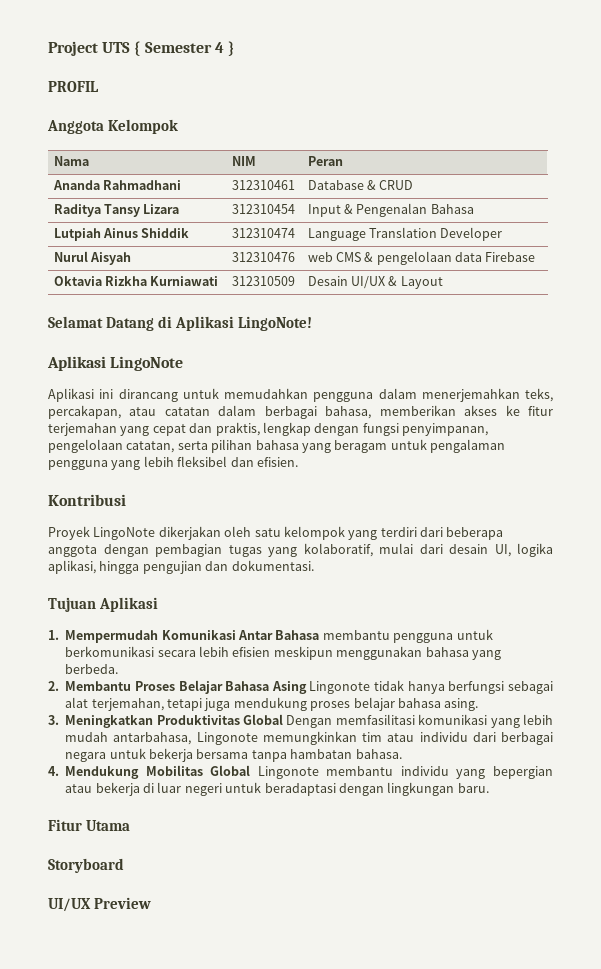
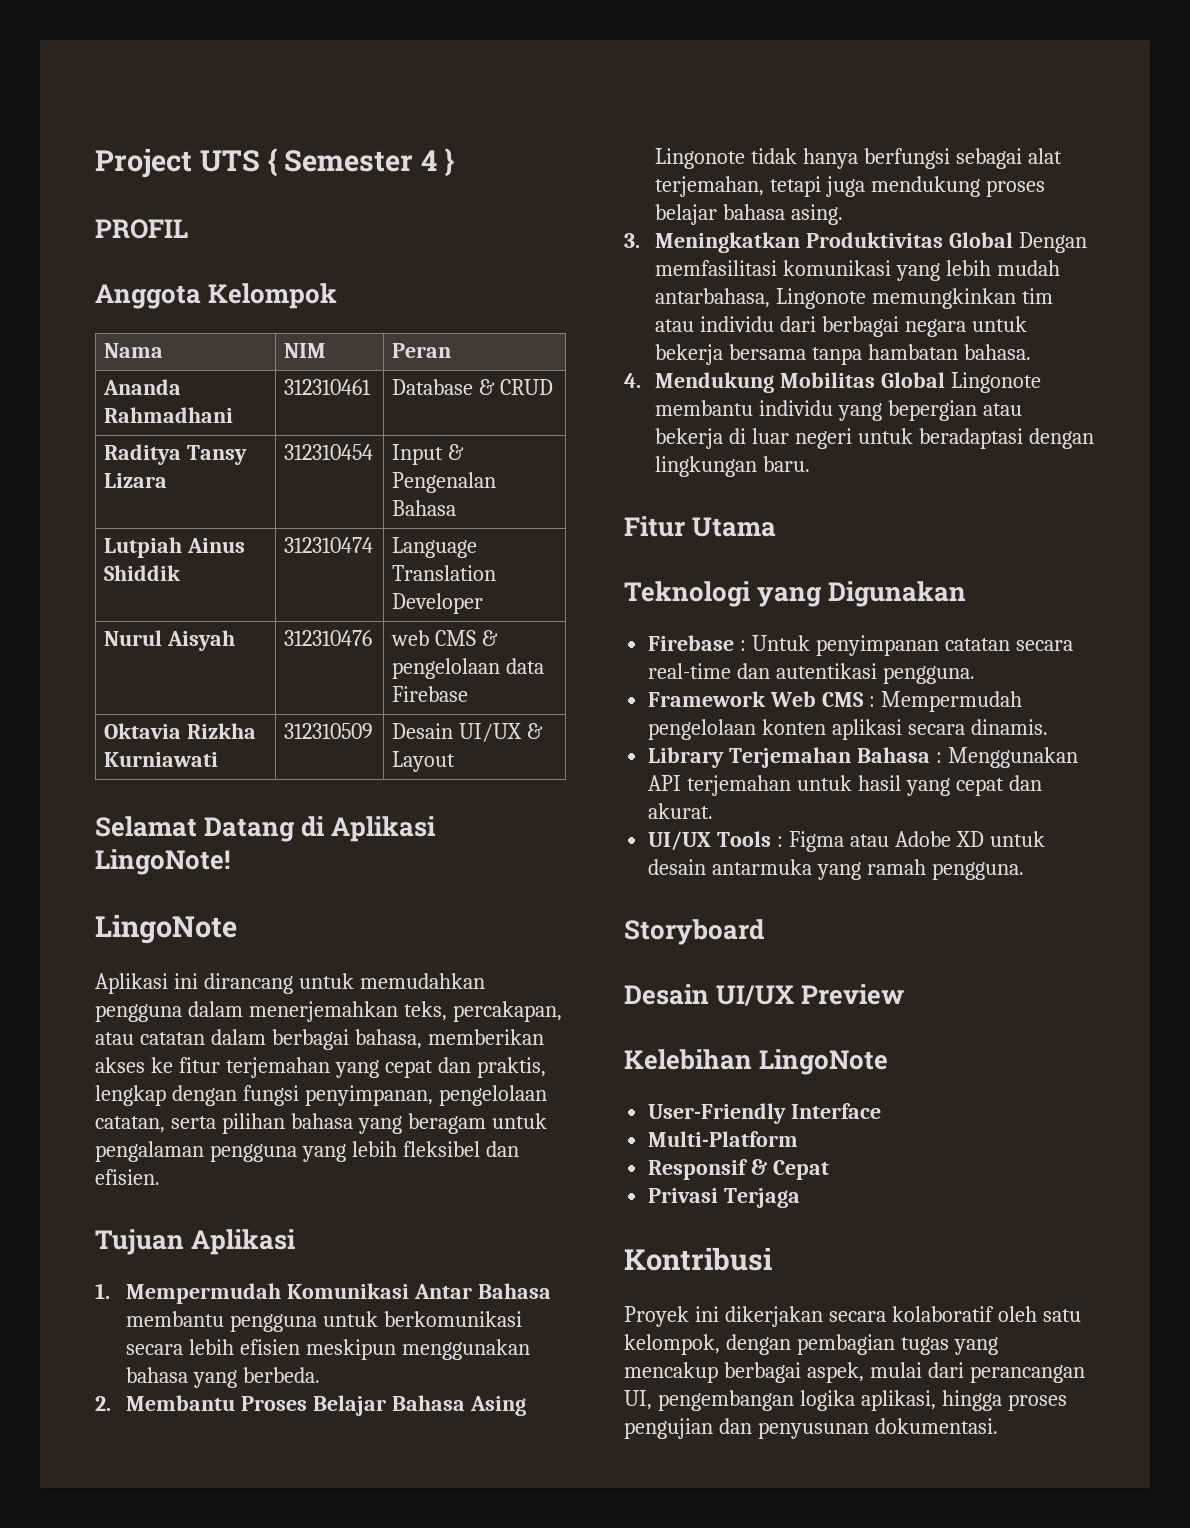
  Selamat Datang di Aplikasi LingoNote!
- Aplikasi LingoNote
+ LingoNote
- Kontribusi
- Proyek LingoNote dikerjakan oleh satu kelompok yang terdiri dari beberapa anggota dengan pembagian tugas yang kolaboratif, mulai dari desain UI, logika aplikasi, hingga pengujian dan dokumentasi.
+ Teknologi yang Digunakan
+ Firebase : Untuk penyimpanan catatan secara real-time dan autentikasi pengguna.
+ Framework Web CMS : Mempermudah pengelolaan konten aplikasi secara dinamis.
+ Library Terjemahan Bahasa : Menggunakan API terjemahan untuk hasil yang cepat dan akurat.
+ UI/UX Tools : Figma atau Adobe XD untuk desain antarmuka yang ramah pengguna.
- UI/UX Preview
+ Desain UI/UX Preview
+ Kelebihan LingoNote
+ User-Friendly Interface
+ Multi-Platform
+ Responsif & Cepat
+ Privasi Terjaga
+ Kontribusi
+ Proyek ini dikerjakan secara kolaboratif oleh satu kelompok, dengan pembagian tugas yang mencakup berbagai aspek, mulai dari perancangan UI, pengembangan logika aplikasi, hingga proses pengujian dan penyusunan dokumentasi.

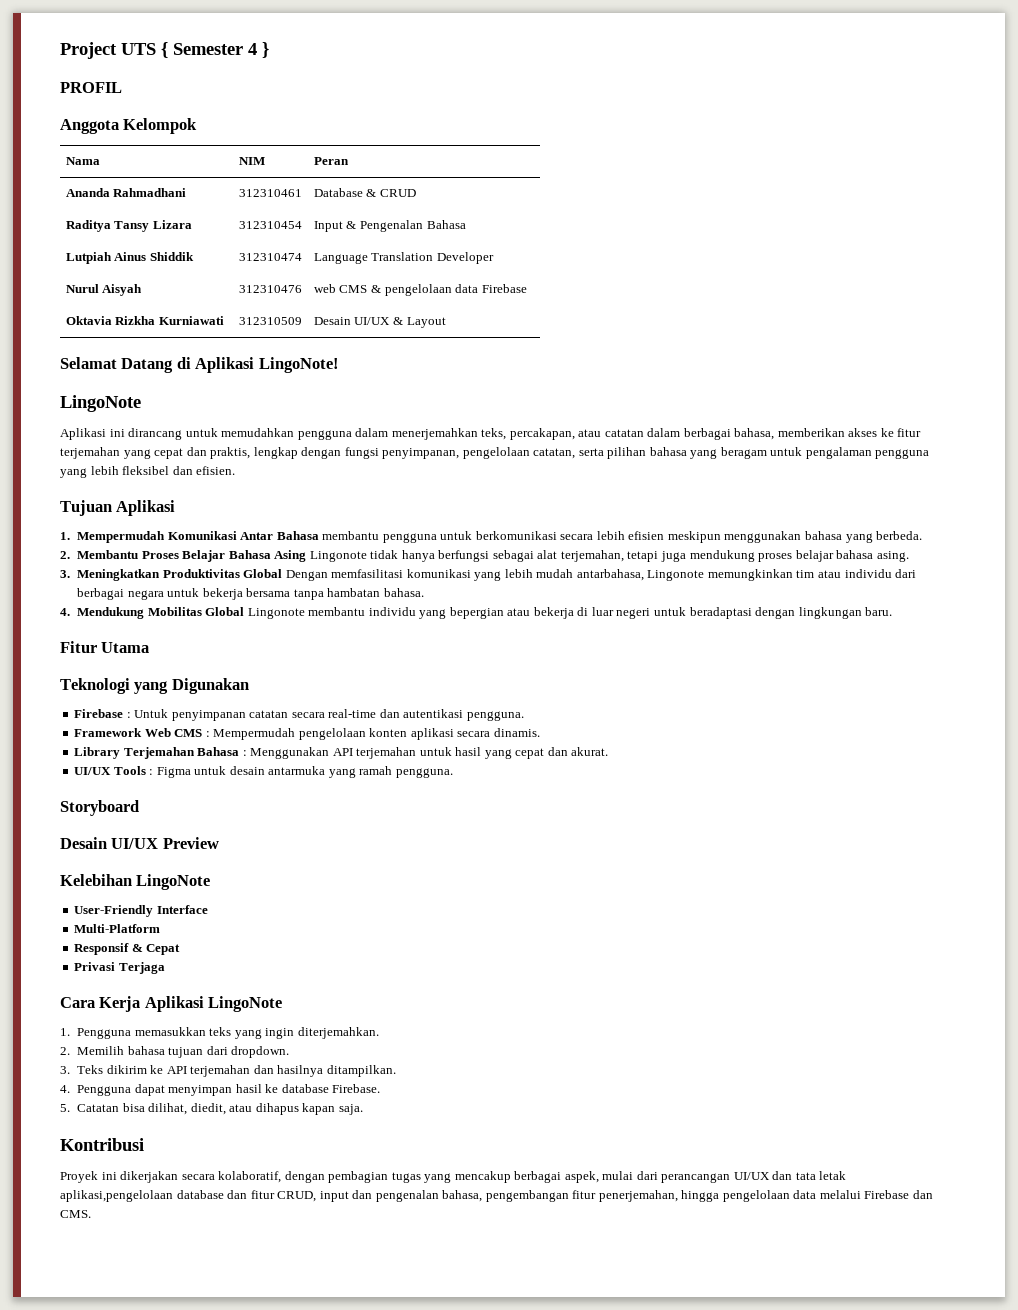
- UI/UX Tools : Figma atau Adobe XD untuk desain antarmuka yang ramah pengguna.
+ UI/UX Tools : Figma untuk desain antarmuka yang ramah pengguna.
+ Cara Kerja Aplikasi LingoNote
+ 1. Pengguna memasukkan teks yang ingin diterjemahkan.
+ 2. Memilih bahasa tujuan dari dropdown.
+ 3. Teks dikirim ke API terjemahan dan hasilnya ditampilkan.
+ 4. Pengguna dapat menyimpan hasil ke database Firebase.
+ 5. Catatan bisa dilihat, diedit, atau dihapus kapan saja.
- Proyek ini dikerjakan secara kolaboratif oleh satu kelompok, dengan pembagian tugas yang mencakup berbagai aspek, mulai dari perancangan UI, pengembangan logika aplikasi, hingga proses pengujian dan penyusunan dokumentasi.
+ Proyek ini dikerjakan secara kolaboratif, dengan pembagian tugas yang mencakup berbagai aspek, mulai dari perancangan UI/UX dan tata letak aplikasi,pengelolaan database dan fitur CRUD, input dan pengenalan bahasa, pengembangan fitur penerjemahan, hingga pengelolaan data melalui Firebase dan CMS.

